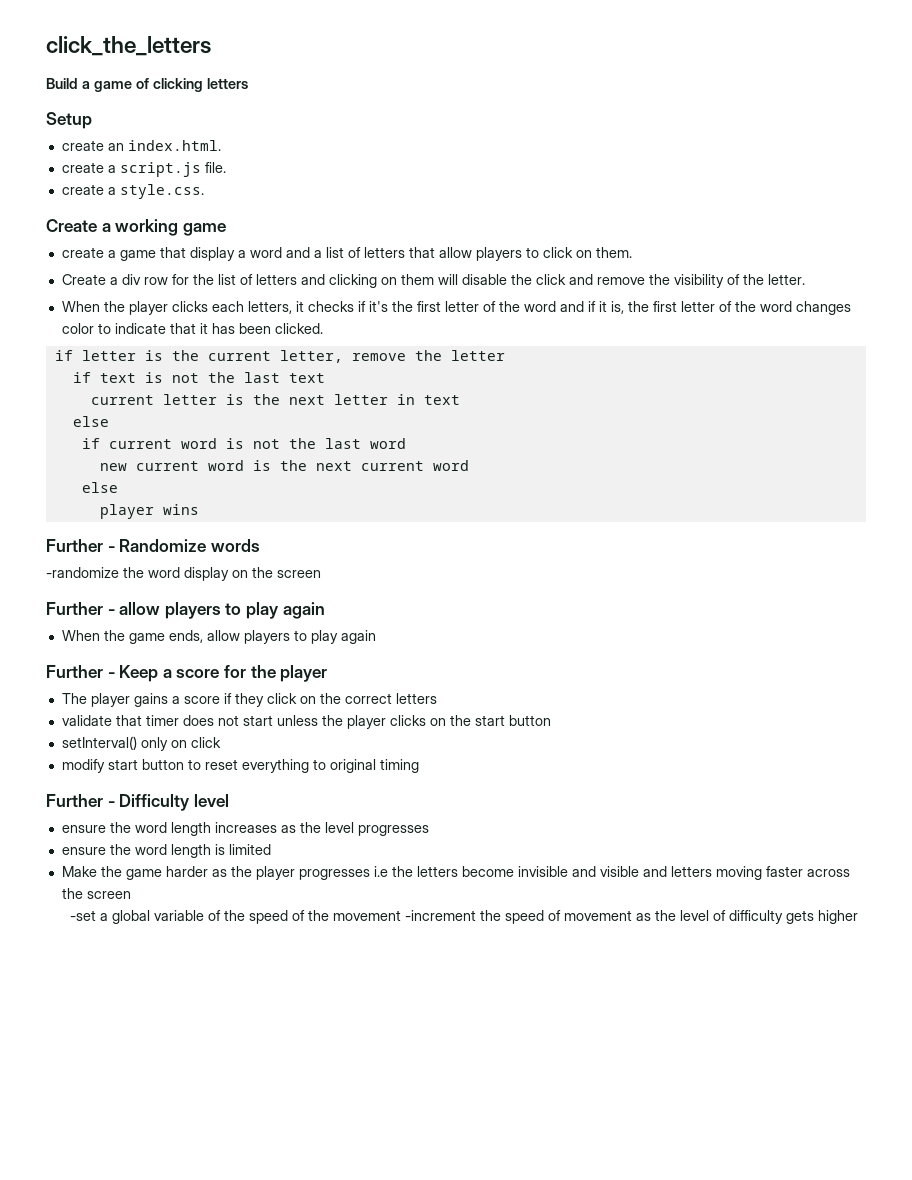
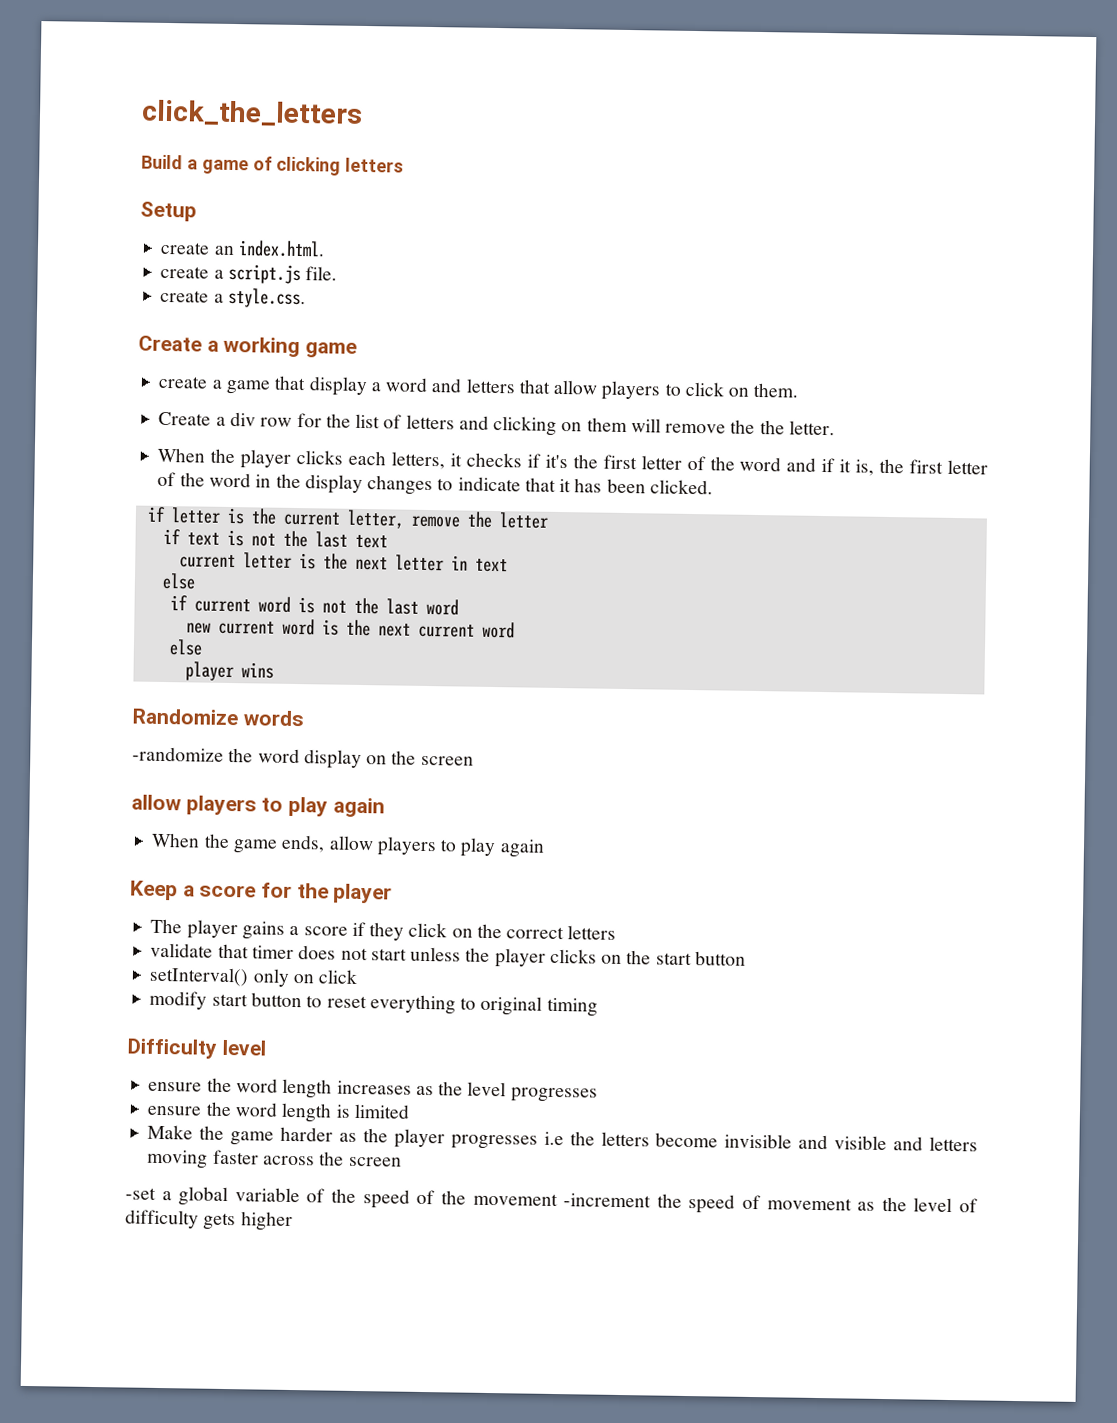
- create a game that display a word and a list of letters that allow players to click on them.
+ create a game that display a word and letters that allow players to click on them.
- Create a div row for the list of letters and clicking on them will disable the click and remove the visibility of the letter.
+ Create a div row for the list of letters and clicking on them will remove the the letter.
- When the player clicks each letters, it checks if it's the first letter of the word and if it is, the first letter of the word changes color to indicate that it has been clicked.
+ When the player clicks each letters, it checks if it's the first letter of the word and if it is, the first letter of the word in the display changes to indicate that it has been clicked.
- Further - Randomize words
+ Randomize words
  -randomize the word display on the screen
- Further - allow players to play again
+ allow players to play again
- Further - Keep a score for the player
+ Keep a score for the player
- Further - Difficulty level
+ Difficulty level

